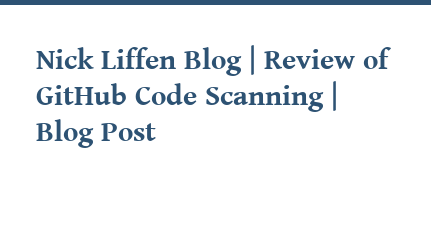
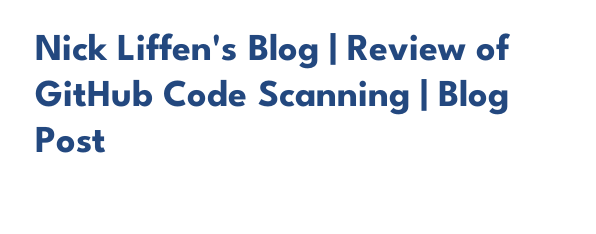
- Nick Liffen Blog | Review of GitHub Code Scanning | Blog Post
+ Nick Liffen's Blog | Review of GitHub Code Scanning | Blog Post

